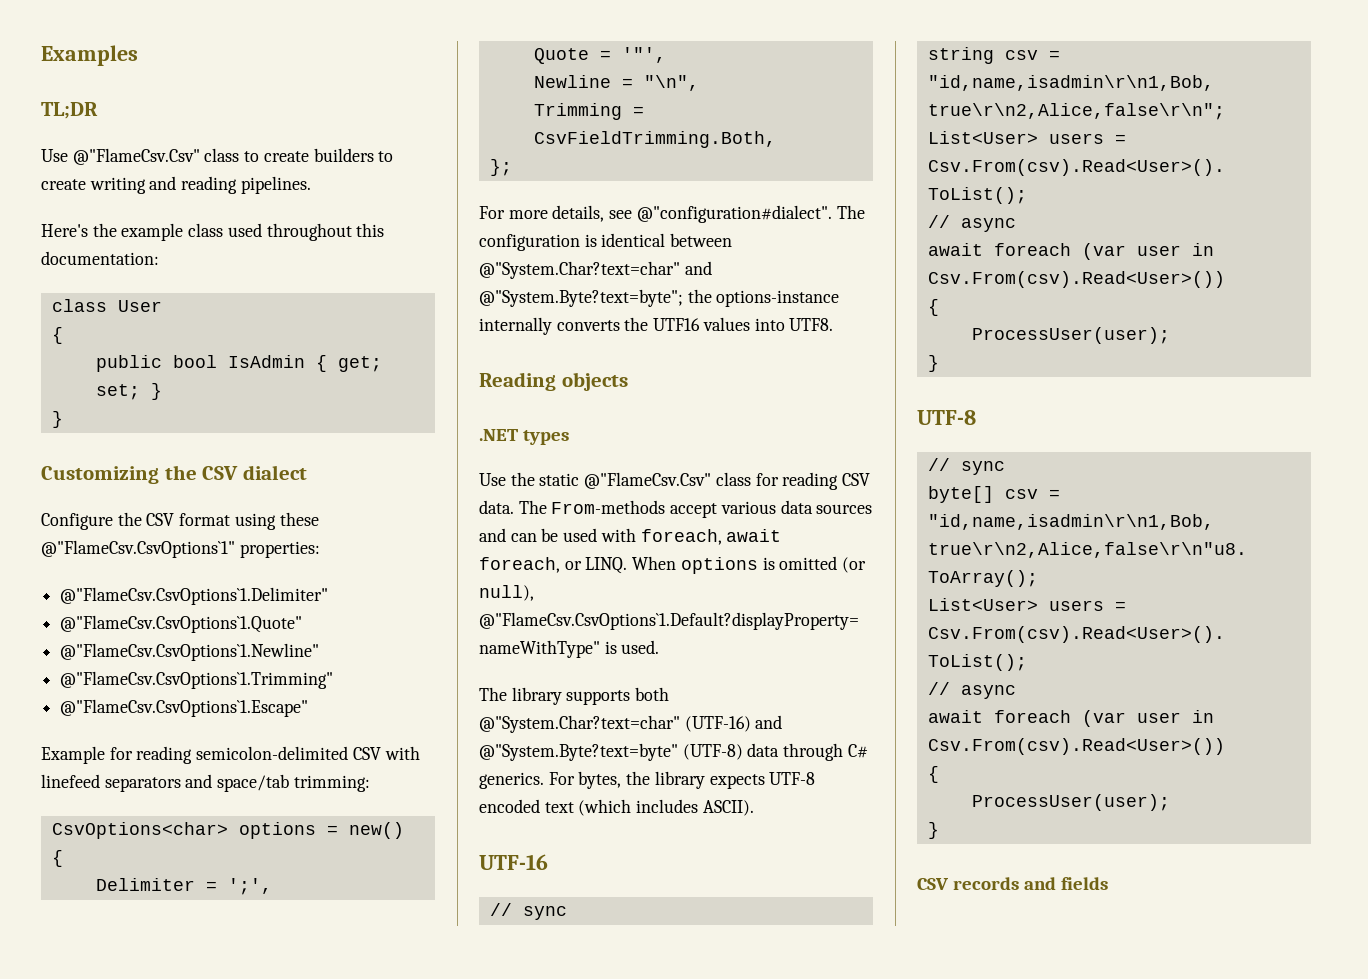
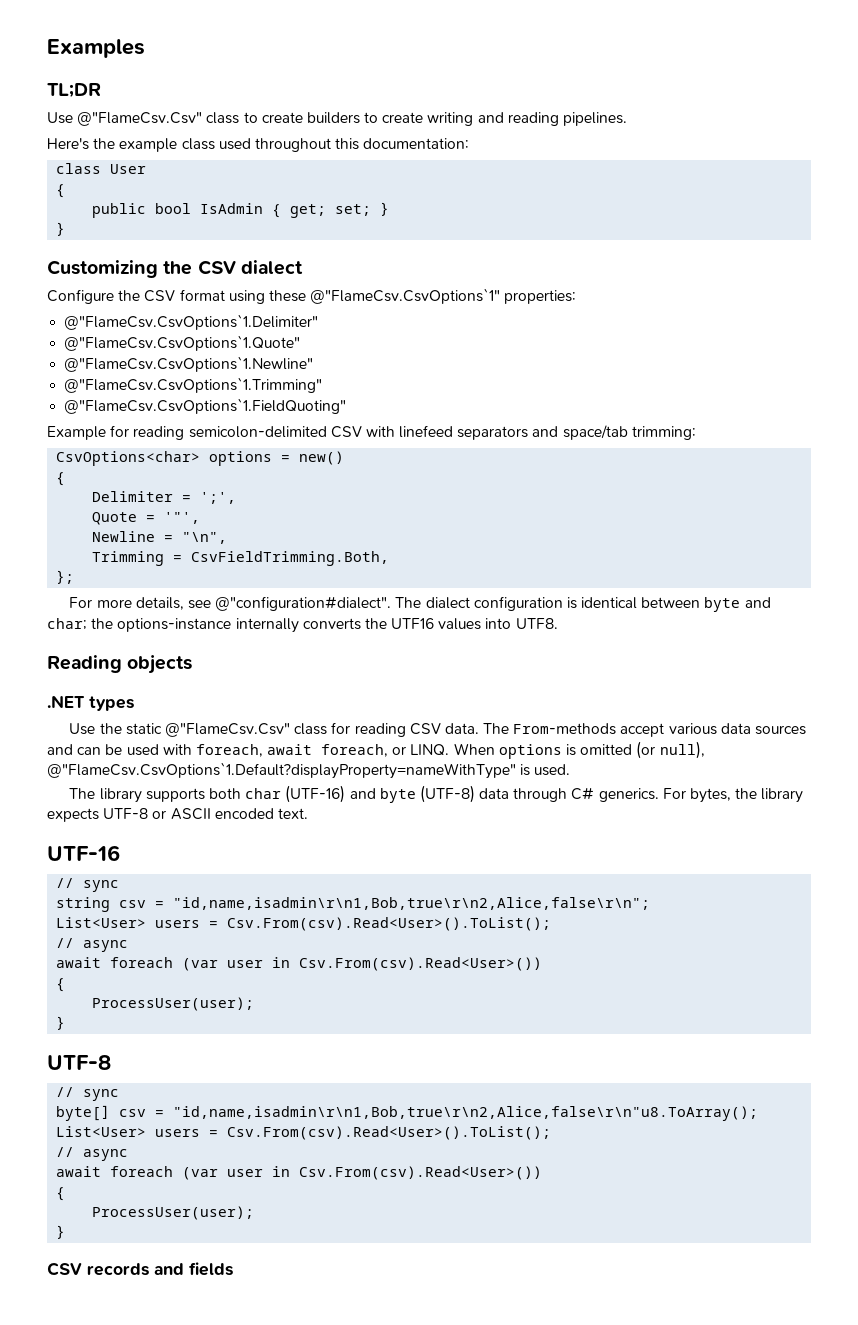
- @"FlameCsv.CsvOptions`1.Escape"
+ @"FlameCsv.CsvOptions`1.FieldQuoting"
- The configuration is identical between @"System.Char?text=char" and @"System.Byte?text=byte"; the options-instance internally converts the UTF16 values into UTF8.
+ The dialect configuration is identical between byte and char; the options-instance internally converts the UTF16 values into UTF8.
- The library supports both @"System.Char?text=char" (UTF-16) and @"System.Byte?text=byte" (UTF-8) data through C# generics.
+ The library supports both char (UTF-16) and byte (UTF-8) data through C# generics.
- For bytes, the library expects UTF-8 encoded text (which includes ASCII).
+ For bytes, the library expects UTF-8 or ASCII encoded text.

